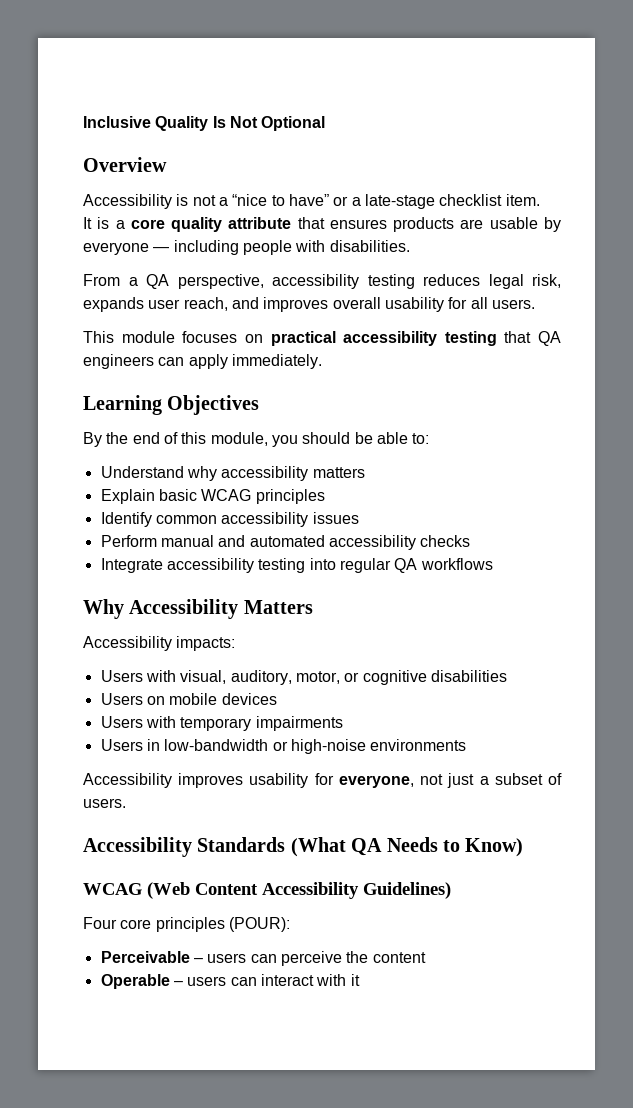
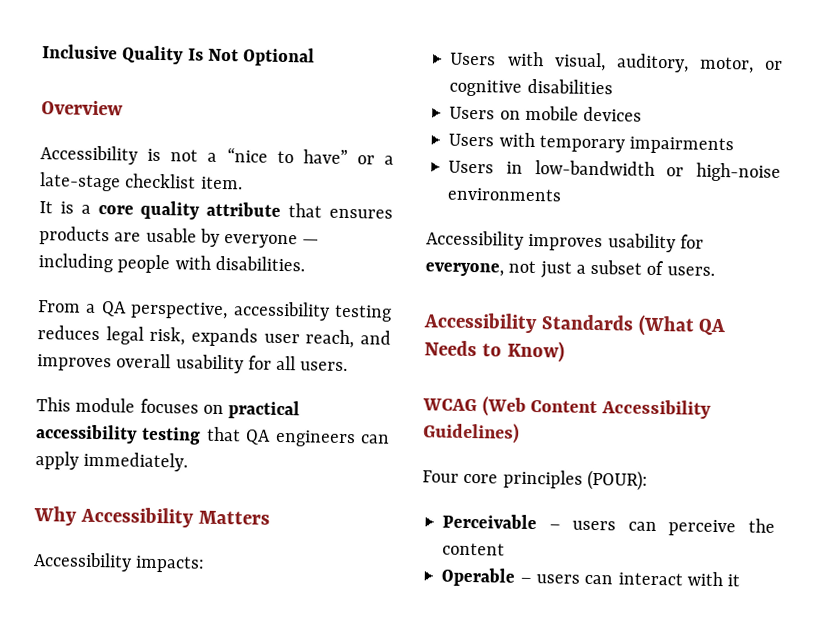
- Learning Objectives
- By the end of this module, you should be able to:
- Understand why accessibility matters
- Explain basic WCAG principles
- Identify common accessibility issues
- Perform manual and automated accessibility checks
- Integrate accessibility testing into regular QA workflows

